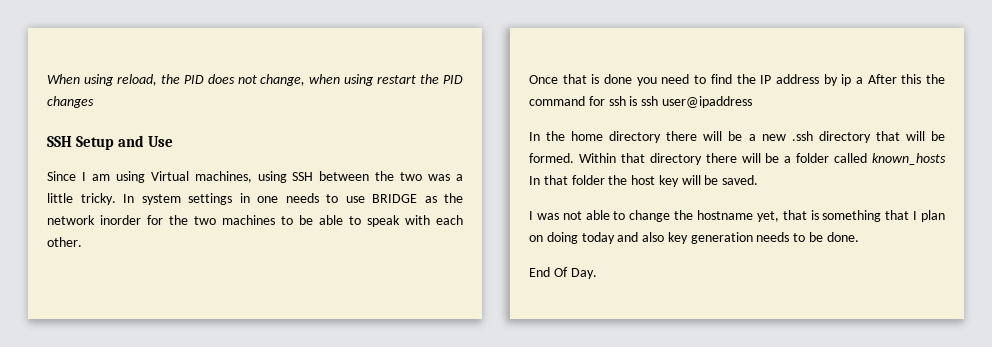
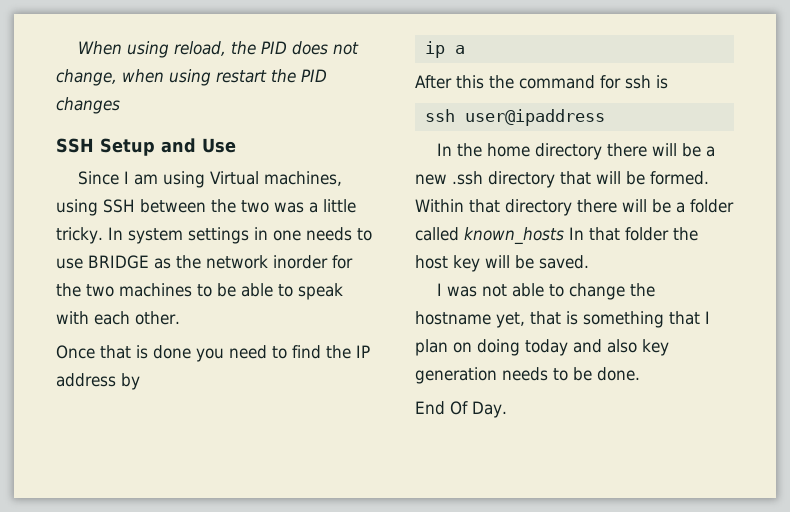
- Once that is done you need to find the IP address by ip a After this the command for ssh is ssh user@ipaddress
+ Once that is done you need to find the IP address by
+ ip a
+ After this the command for ssh is
+ ssh user@ipaddress

